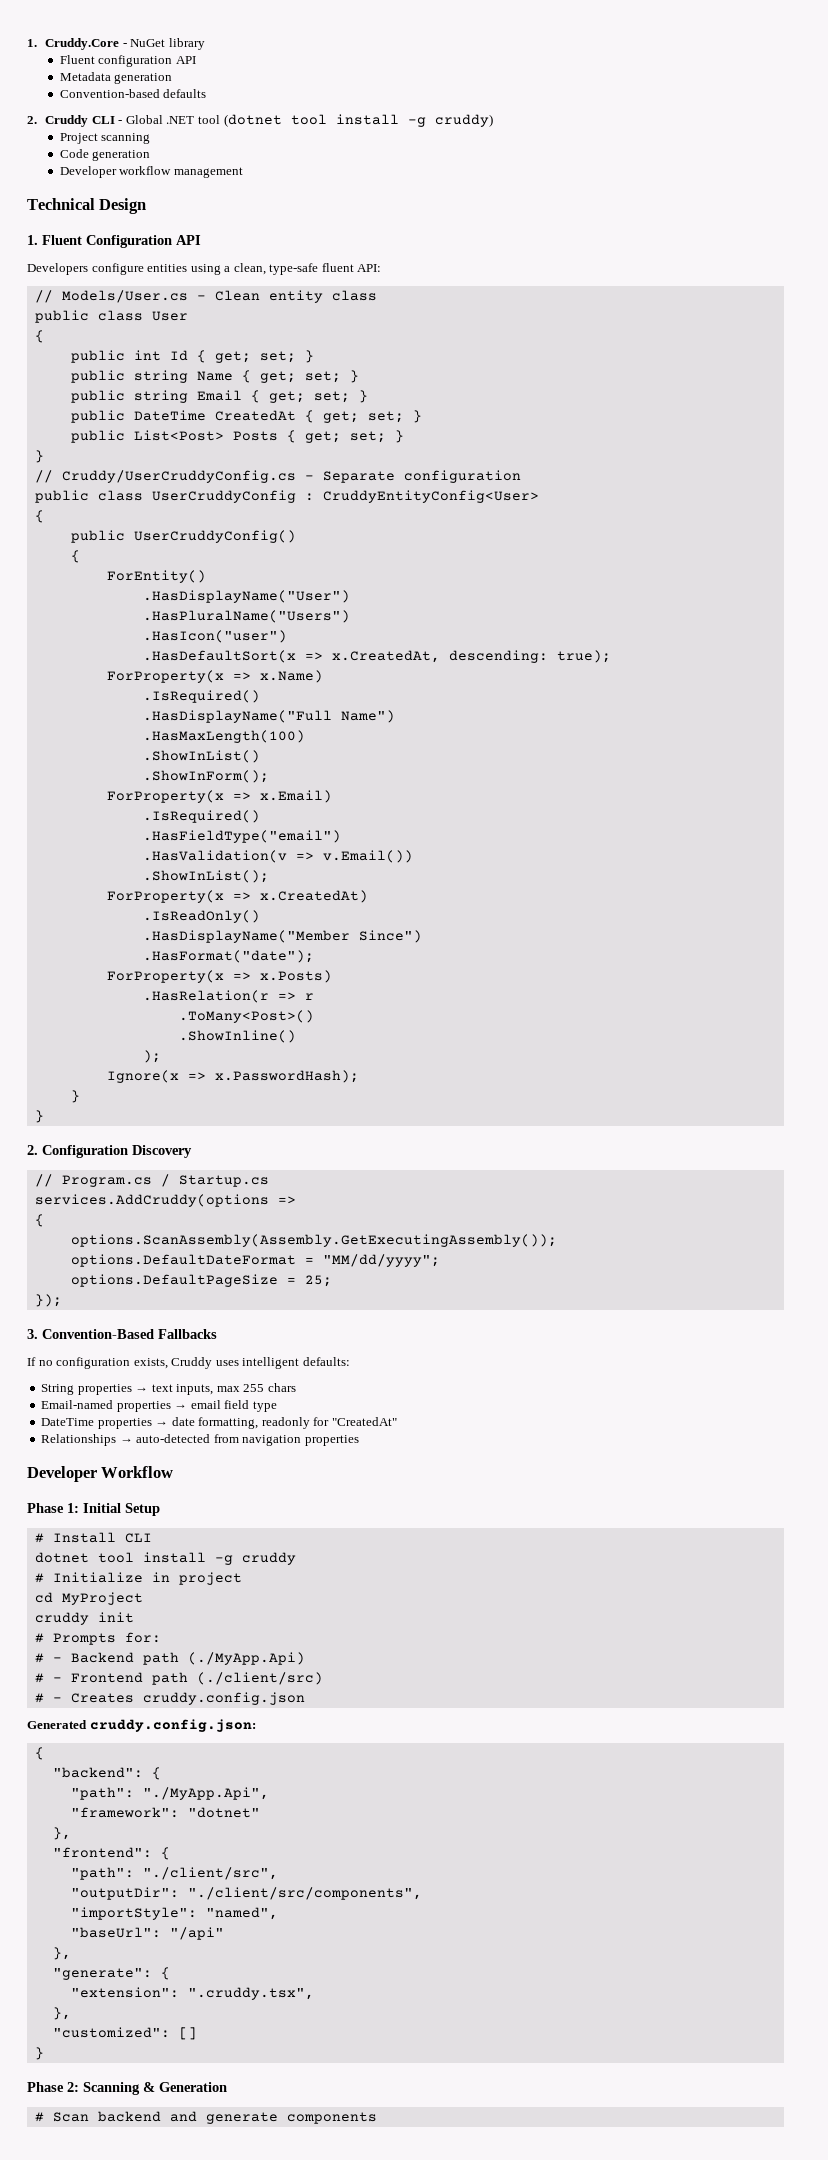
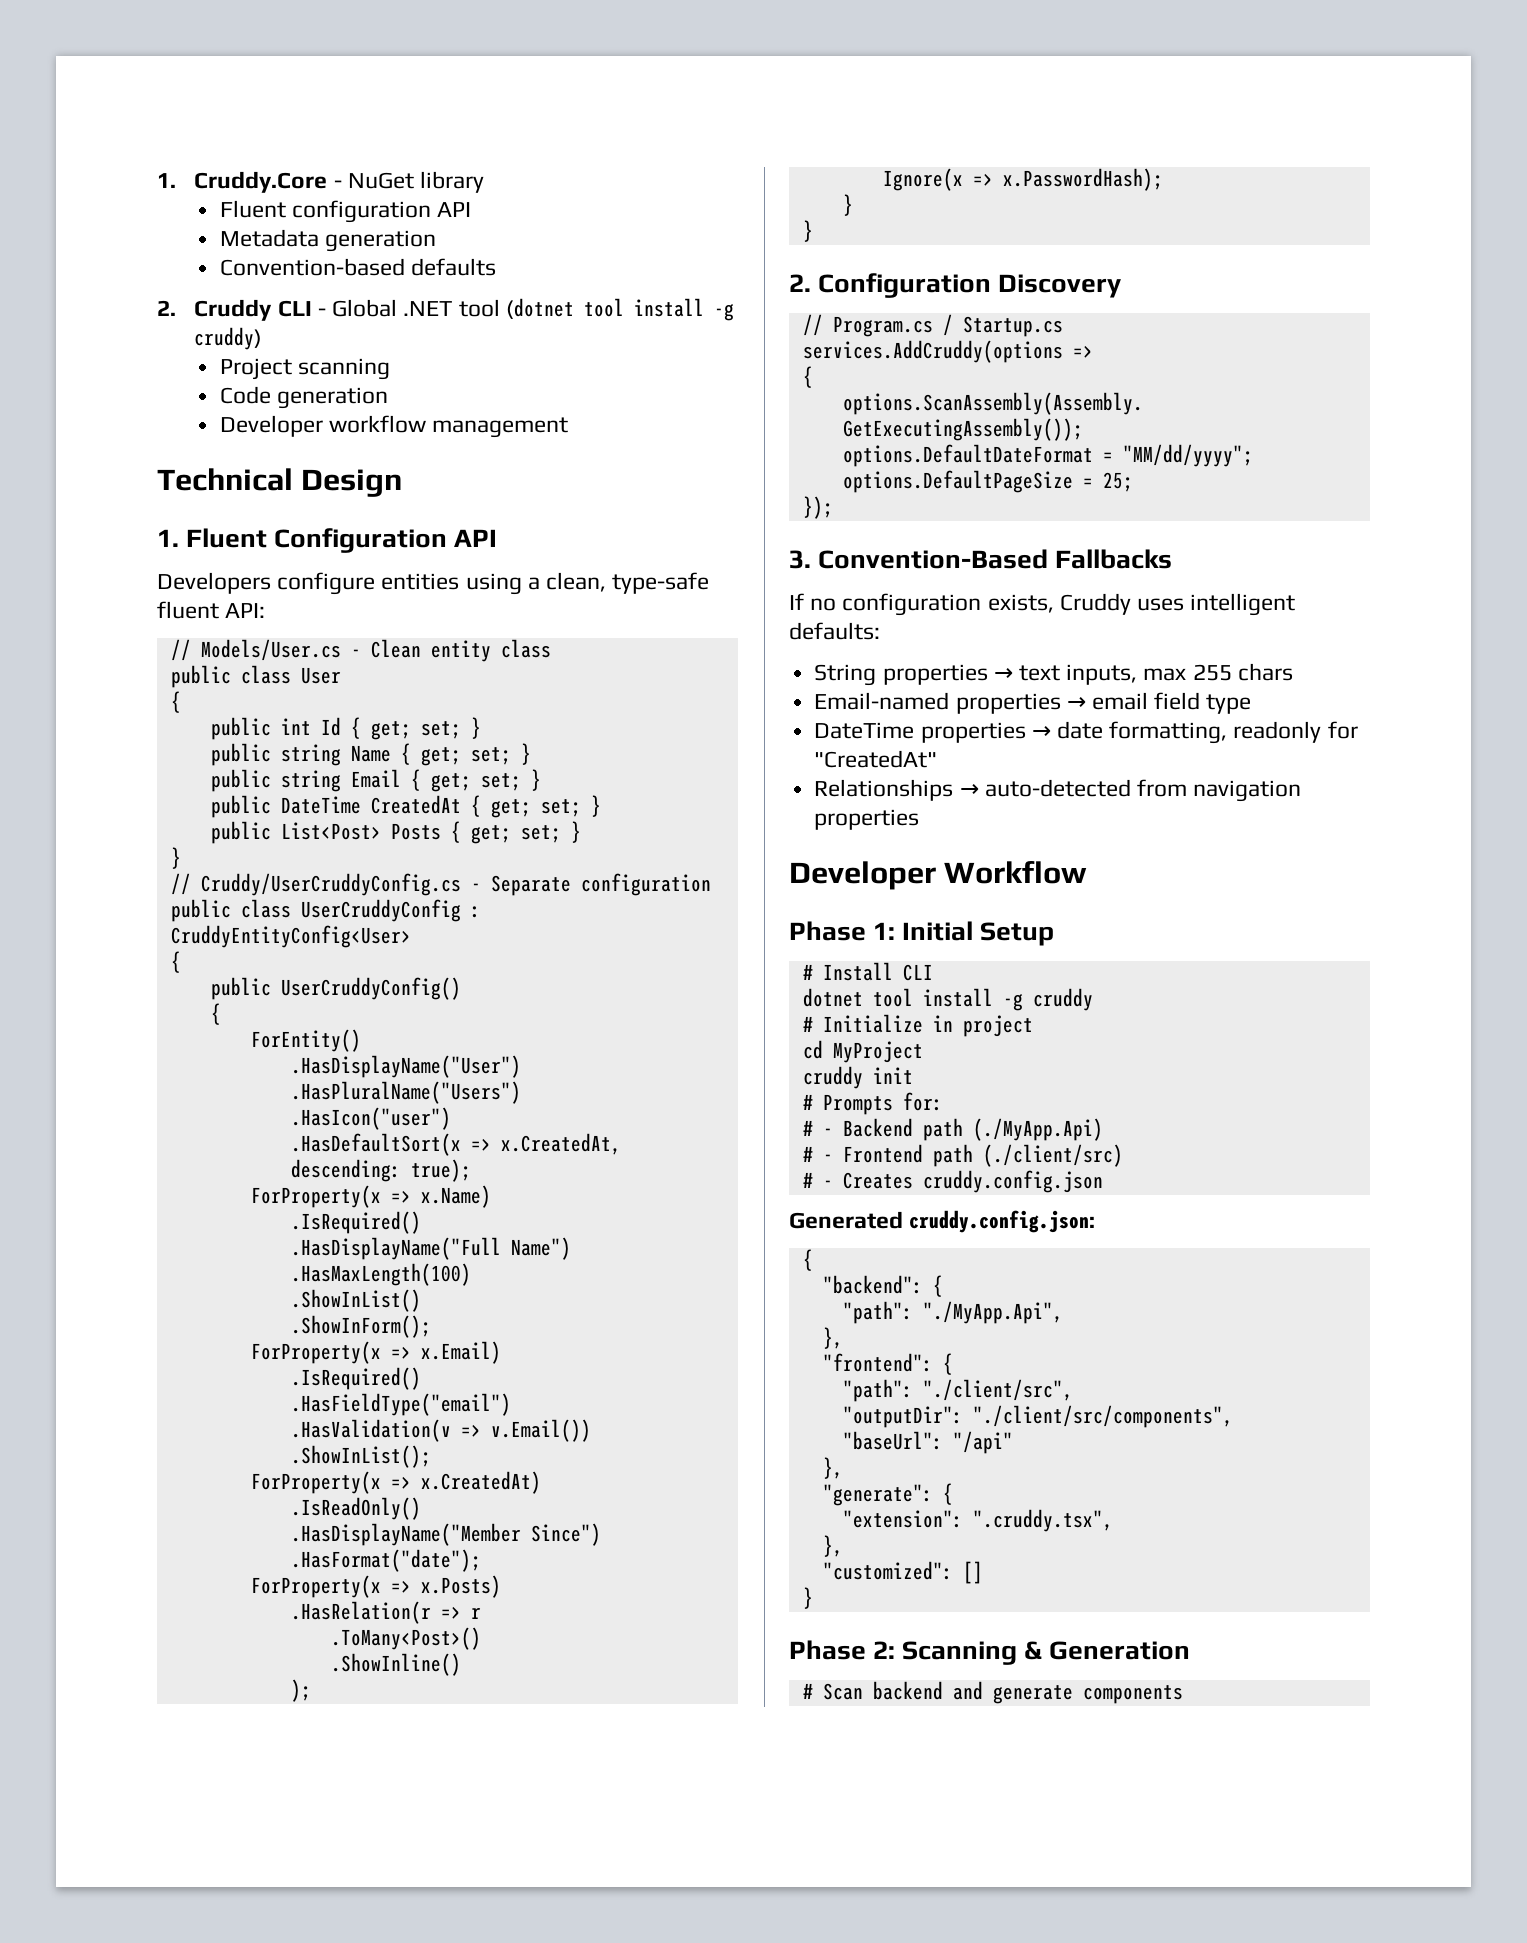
- "framework": "dotnet"
- "importStyle": "named",

